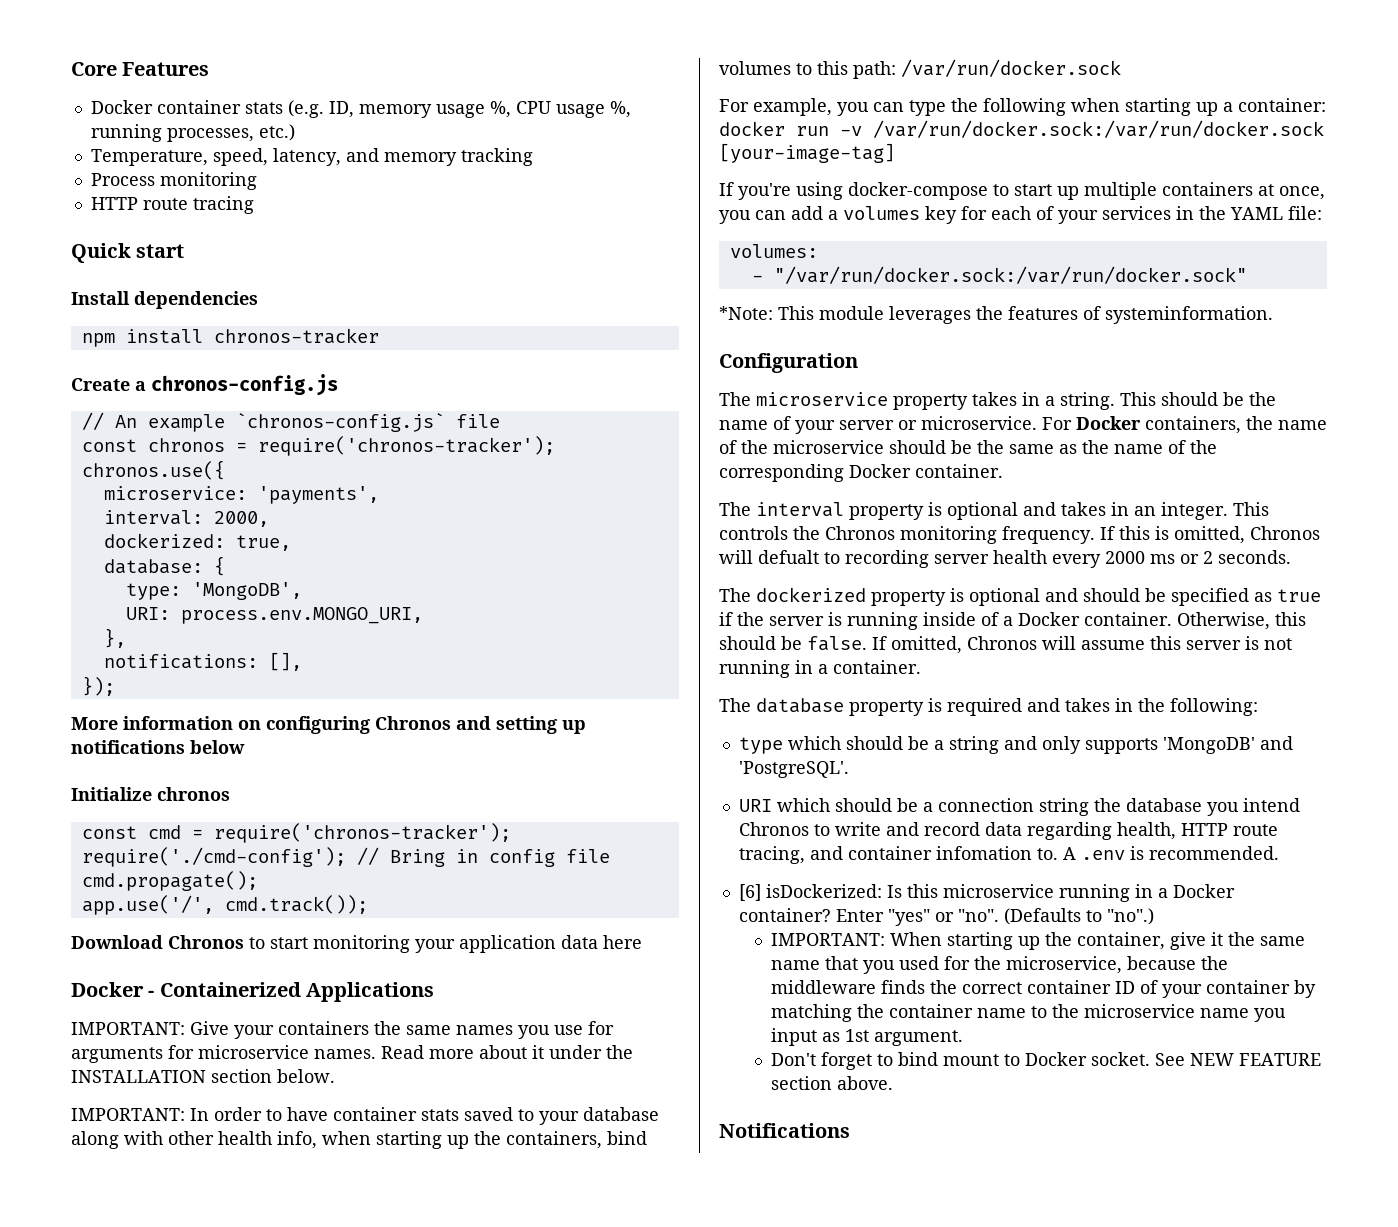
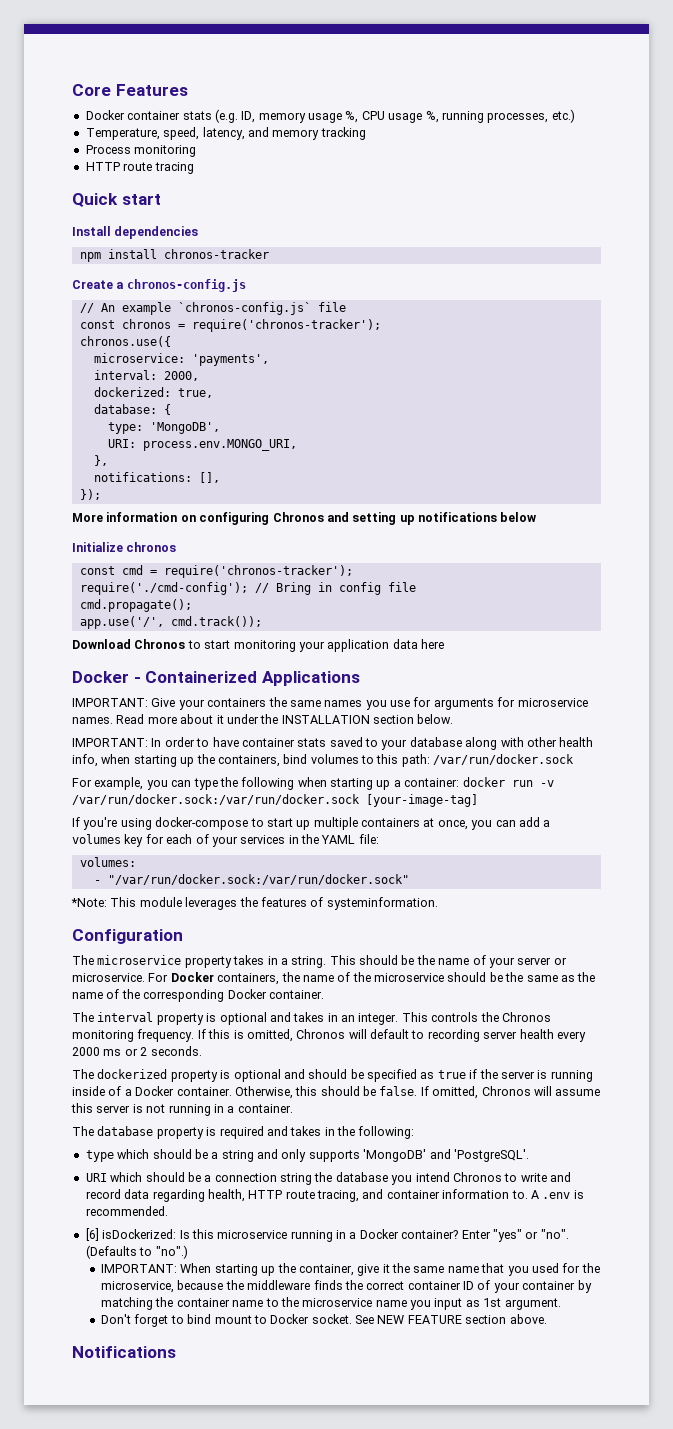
- If this is omitted, Chronos will defualt to recording server health every 2000 ms or 2 seconds.
+ If this is omitted, Chronos will default to recording server health every 2000 ms or 2 seconds.
- URI which should be a connection string the database you intend Chronos to write and record data regarding health, HTTP route tracing, and container infomation to.
+ URI which should be a connection string the database you intend Chronos to write and record data regarding health, HTTP route tracing, and container information to.

